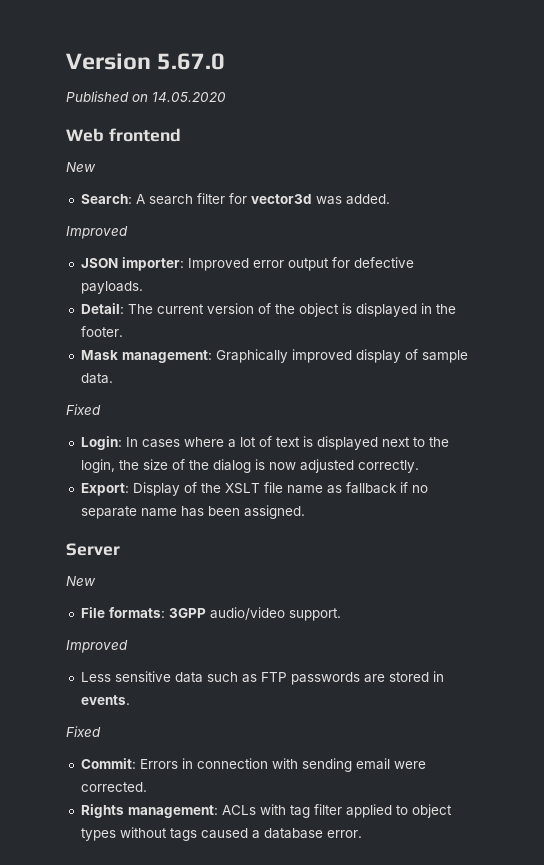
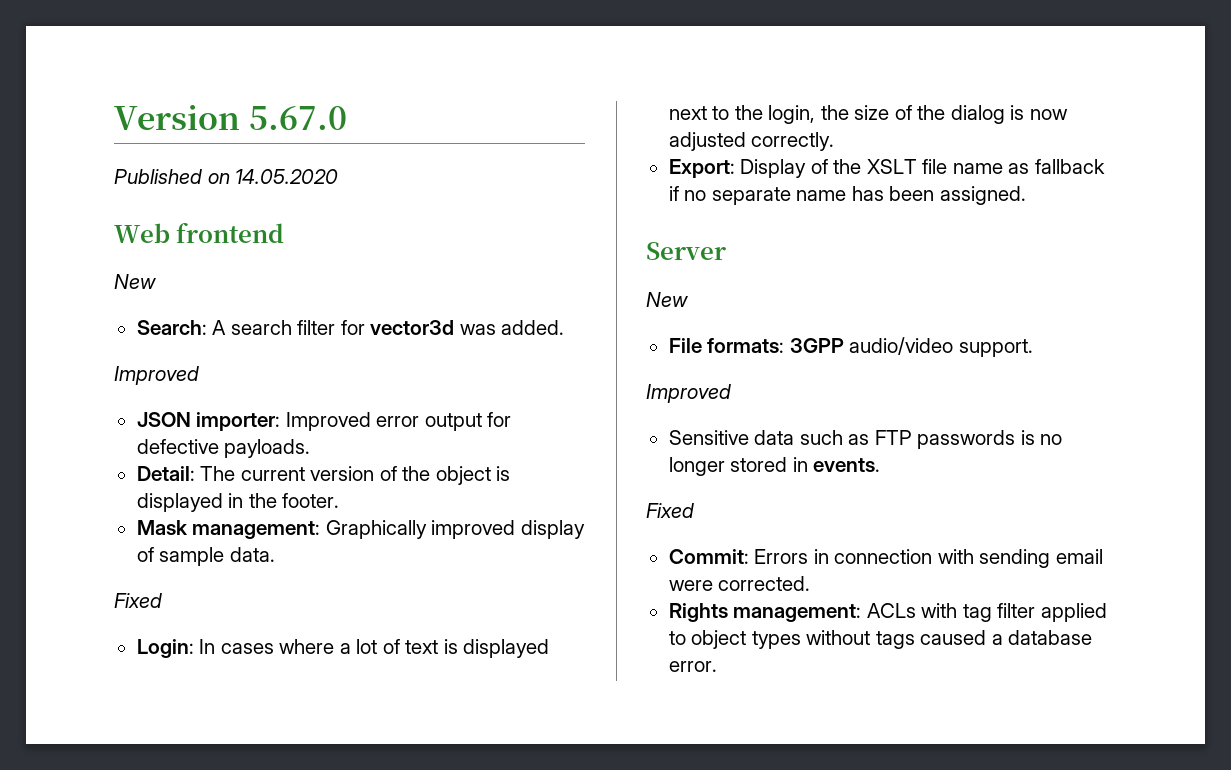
- Less sensitive data such as FTP passwords are stored in events.
+ Sensitive data such as FTP passwords is no longer stored in events.

